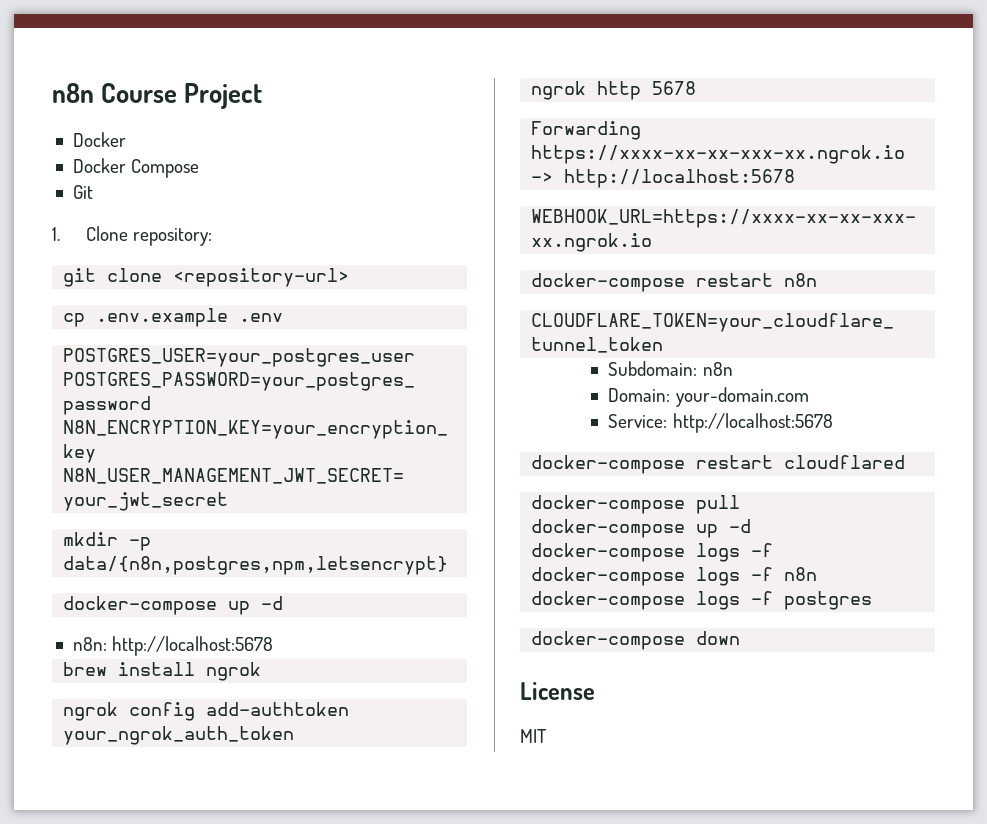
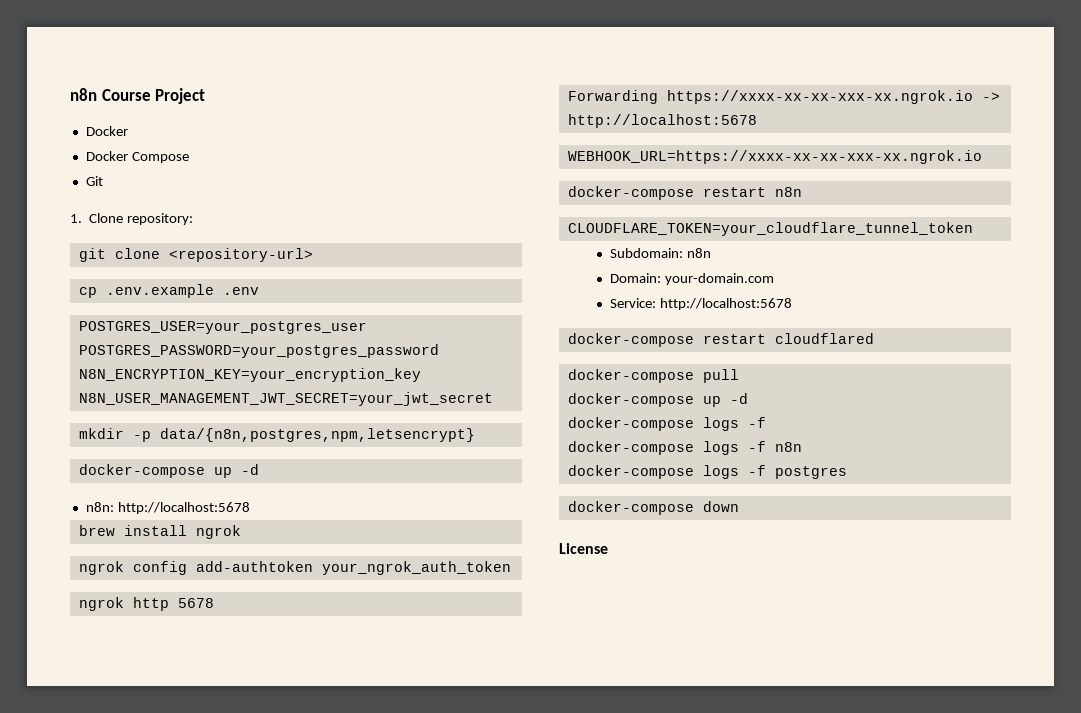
- MIT

